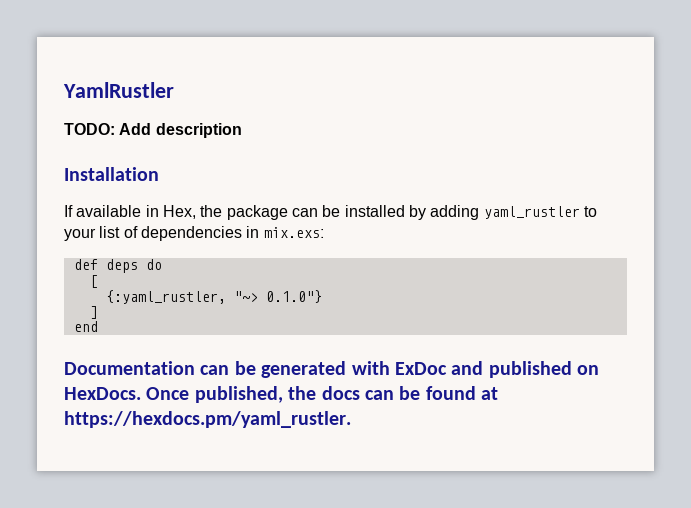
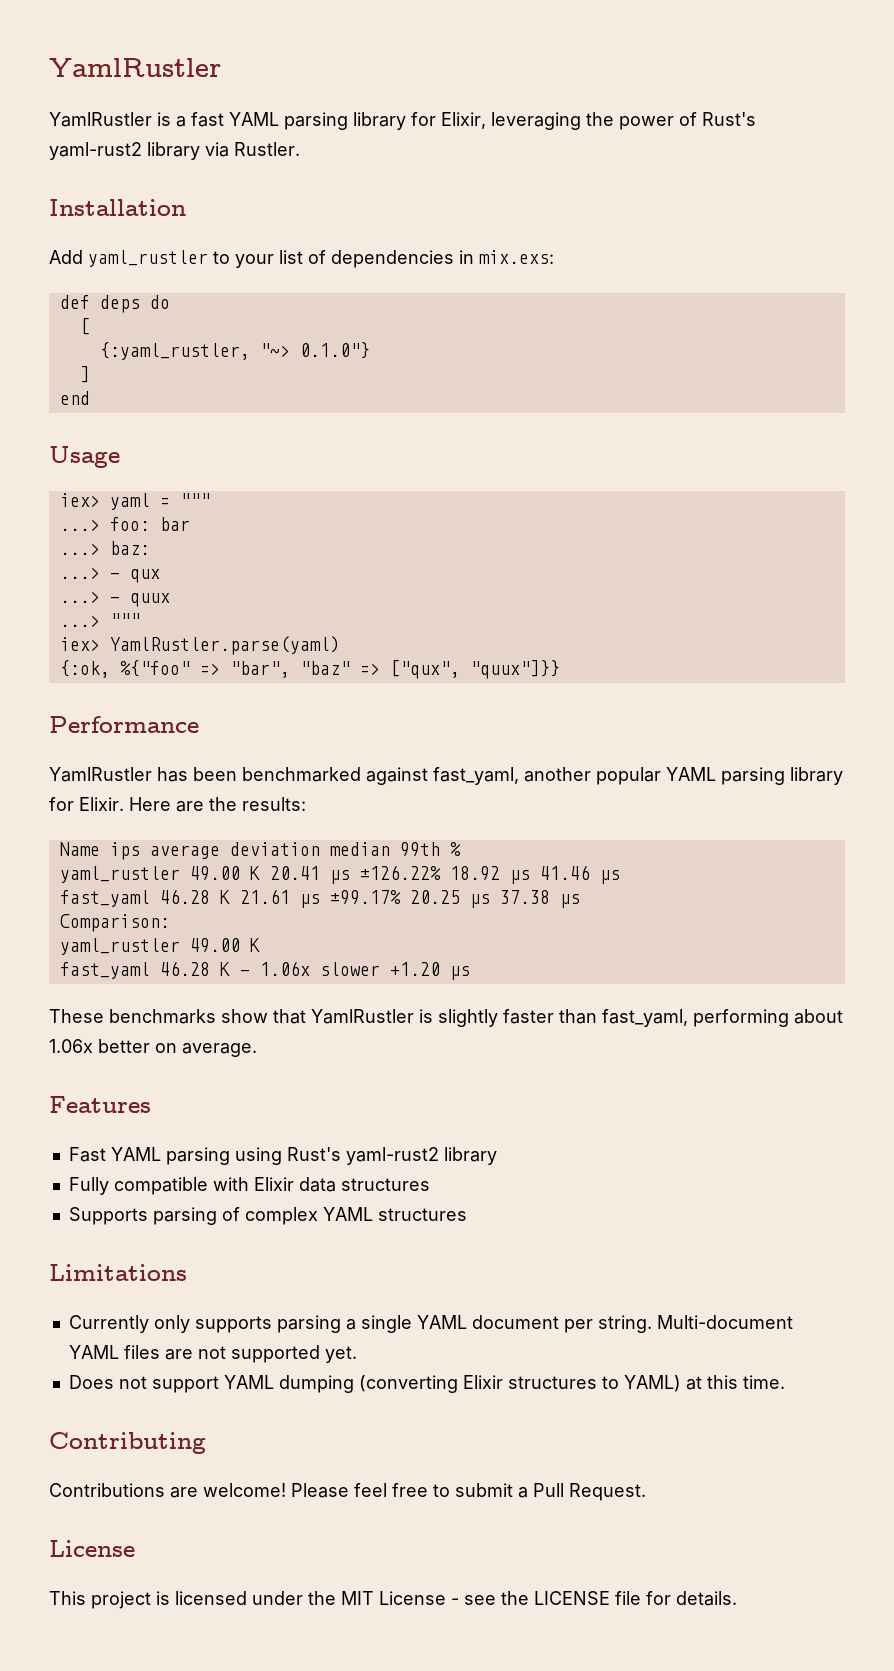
- TODO: Add description
+ YamlRustler is a fast YAML parsing library for Elixir, leveraging the power of Rust's yaml-rust2 library via Rustler.
  Installation
- If available in Hex, the package can be installed by adding yaml_rustler to your list of dependencies in mix.exs:
+ Add yaml_rustler to your list of dependencies in mix.exs:
- Documentation can be generated with ExDoc and published on HexDocs. Once published, the docs can be found at https://hexdocs.pm/yaml_rustler.
+ Usage
+ iex> yaml = """
+ ...> foo: bar
+ ...> baz:
+ ...> - qux
+ ...> - quux
+ ...> """
+ iex> YamlRustler.parse(yaml)
+ {:ok, %{"foo" => "bar", "baz" => ["qux", "quux"]}}
+ Performance
+ YamlRustler has been benchmarked against fast_yaml, another popular YAML parsing library for Elixir. Here are the results:
+ Name ips average deviation median 99th %
+ yaml_rustler 49.00 K 20.41 μs ±126.22% 18.92 μs 41.46 μs
+ fast_yaml 46.28 K 21.61 μs ±99.17% 20.25 μs 37.38 μs
+ Comparison:
+ yaml_rustler 49.00 K
+ fast_yaml 46.28 K - 1.06x slower +1.20 μs
+ These benchmarks show that YamlRustler is slightly faster than fast_yaml, performing about 1.06x better on average.
+ Features
+ Fast YAML parsing using Rust's yaml-rust2 library
+ Fully compatible with Elixir data structures
+ Supports parsing of complex YAML structures
+ Limitations
+ Currently only supports parsing a single YAML document per string. Multi-document YAML files are not supported yet.
+ Does not support YAML dumping (converting Elixir structures to YAML) at this time.
+ Contributing
+ Contributions are welcome! Please feel free to submit a Pull Request.
+ License
+ This project is licensed under the MIT License - see the LICENSE file for details.

